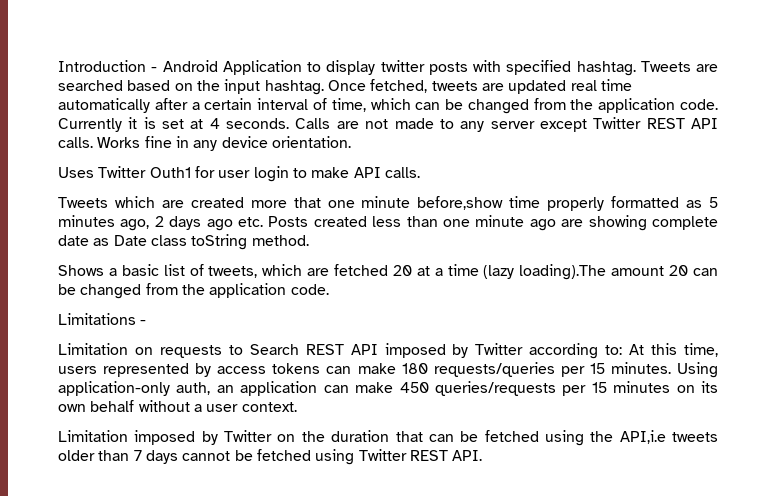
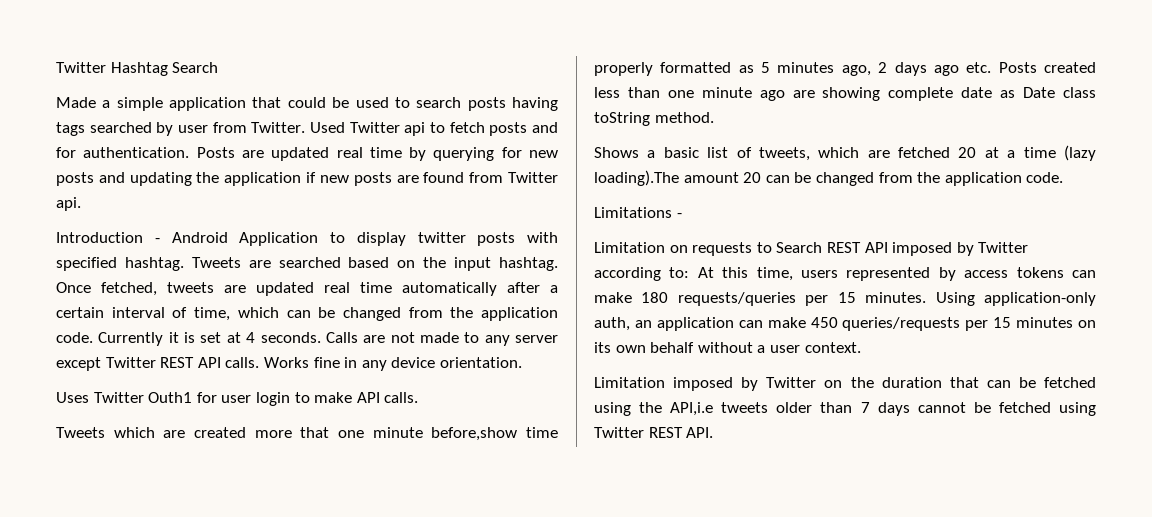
+ Twitter Hashtag Search
+ Made a simple application that could be used to search posts having tags searched by user from Twitter. Used Twitter api to fetch posts and for authentication. Posts are updated real time by querying for new posts and updating the application if new posts are found from Twitter api.

